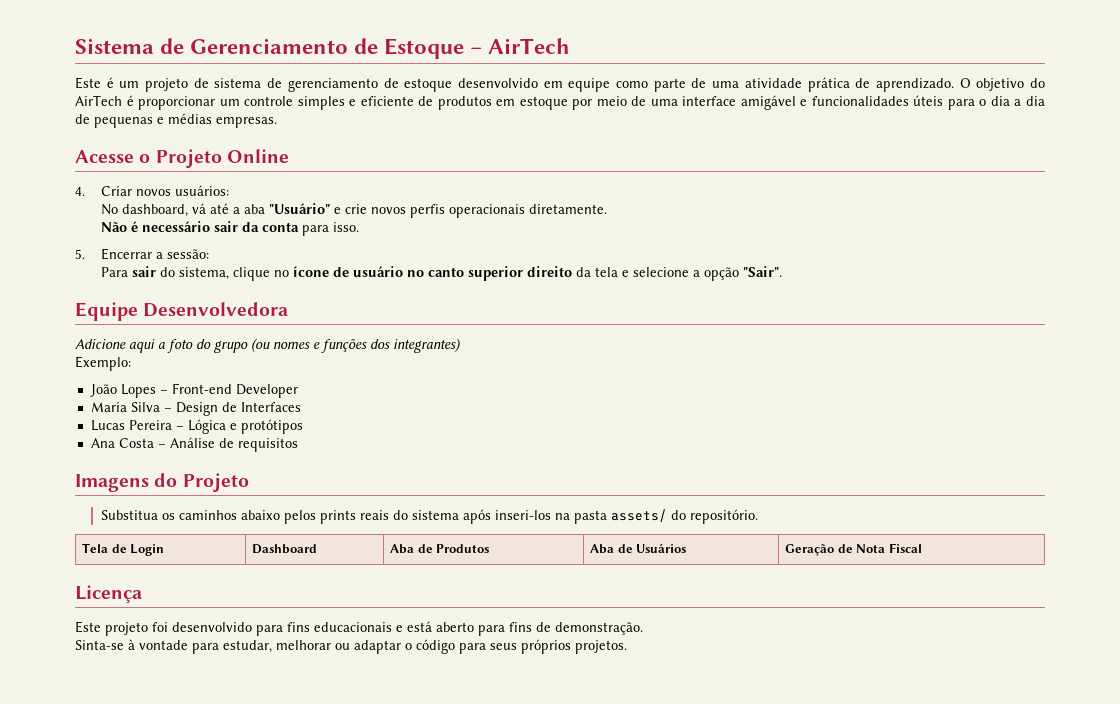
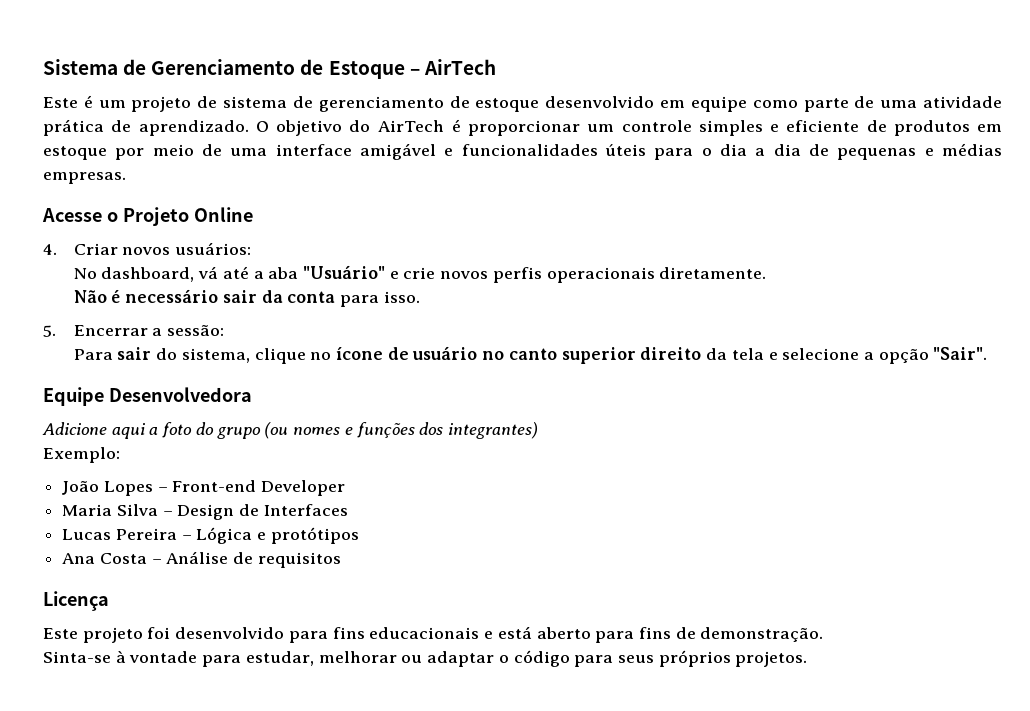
- Imagens do Projeto
- Substitua os caminhos abaixo pelos prints reais do sistema após inseri-los na pasta assets/ do repositório.
- Tela de Login | Dashboard | Aba de Produtos | Aba de Usuários | Geração de Nota Fiscal

